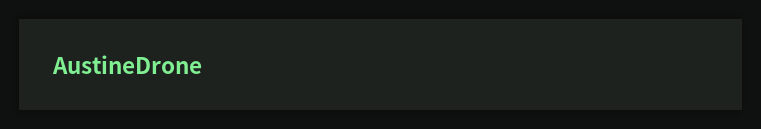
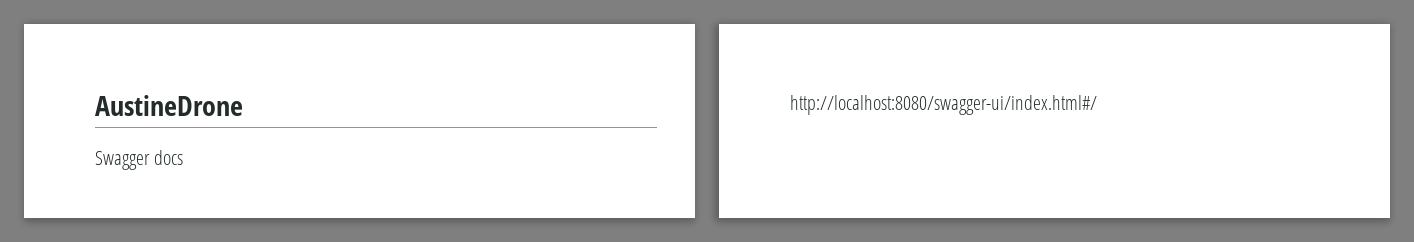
+ Swagger docs
+ http://localhost:8080/swagger-ui/index.html#/

